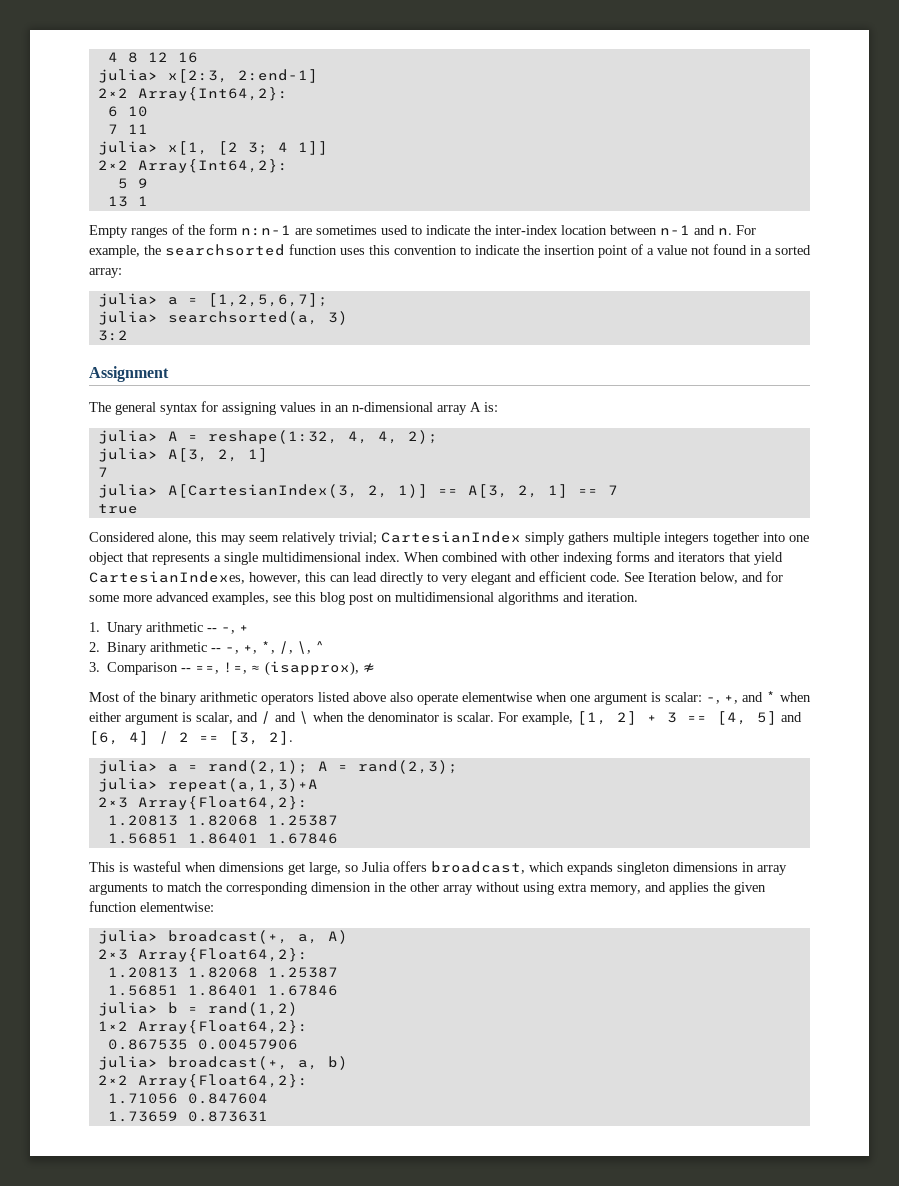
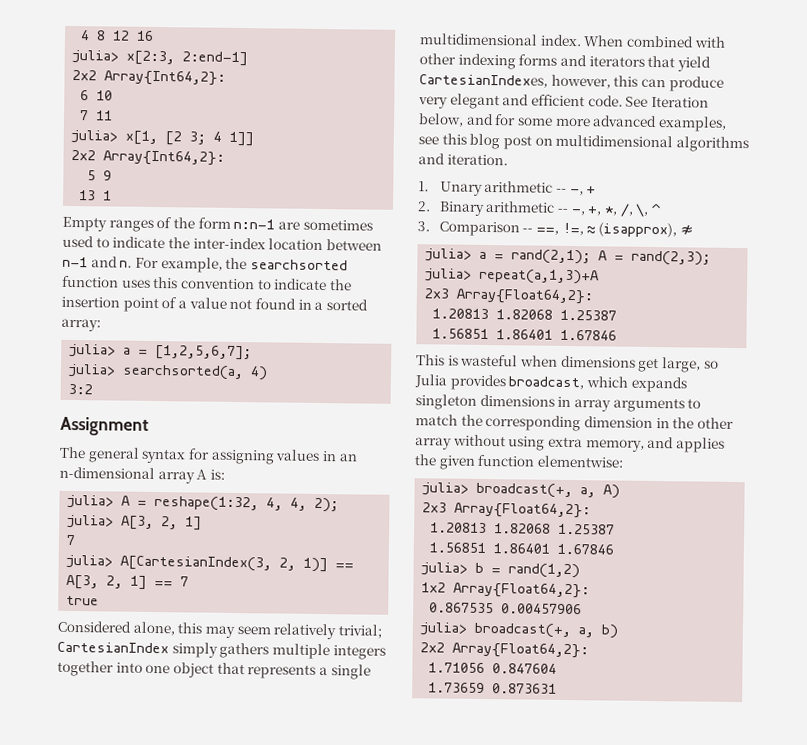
- julia> searchsorted(a, 3)
+ julia> searchsorted(a, 4)
- When combined with other indexing forms and iterators that yield CartesianIndexes, however, this can lead directly to very elegant and efficient code.
+ When combined with other indexing forms and iterators that yield CartesianIndexes, however, this can produce very elegant and efficient code.
- Most of the binary arithmetic operators listed above also operate elementwise when one argument is scalar: -, +, and * when either argument is scalar, and / and \ when the denominator is scalar. For example, [1, 2] + 3 == [4, 5] and [6, 4] / 2 == [3, 2].
- This is wasteful when dimensions get large, so Julia offers broadcast, which expands singleton dimensions in array arguments to match the corresponding dimension in the other array without using extra memory, and applies the given function elementwise:
+ This is wasteful when dimensions get large, so Julia provides broadcast, which expands singleton dimensions in array arguments to match the corresponding dimension in the other array without using extra memory, and applies the given function elementwise:

